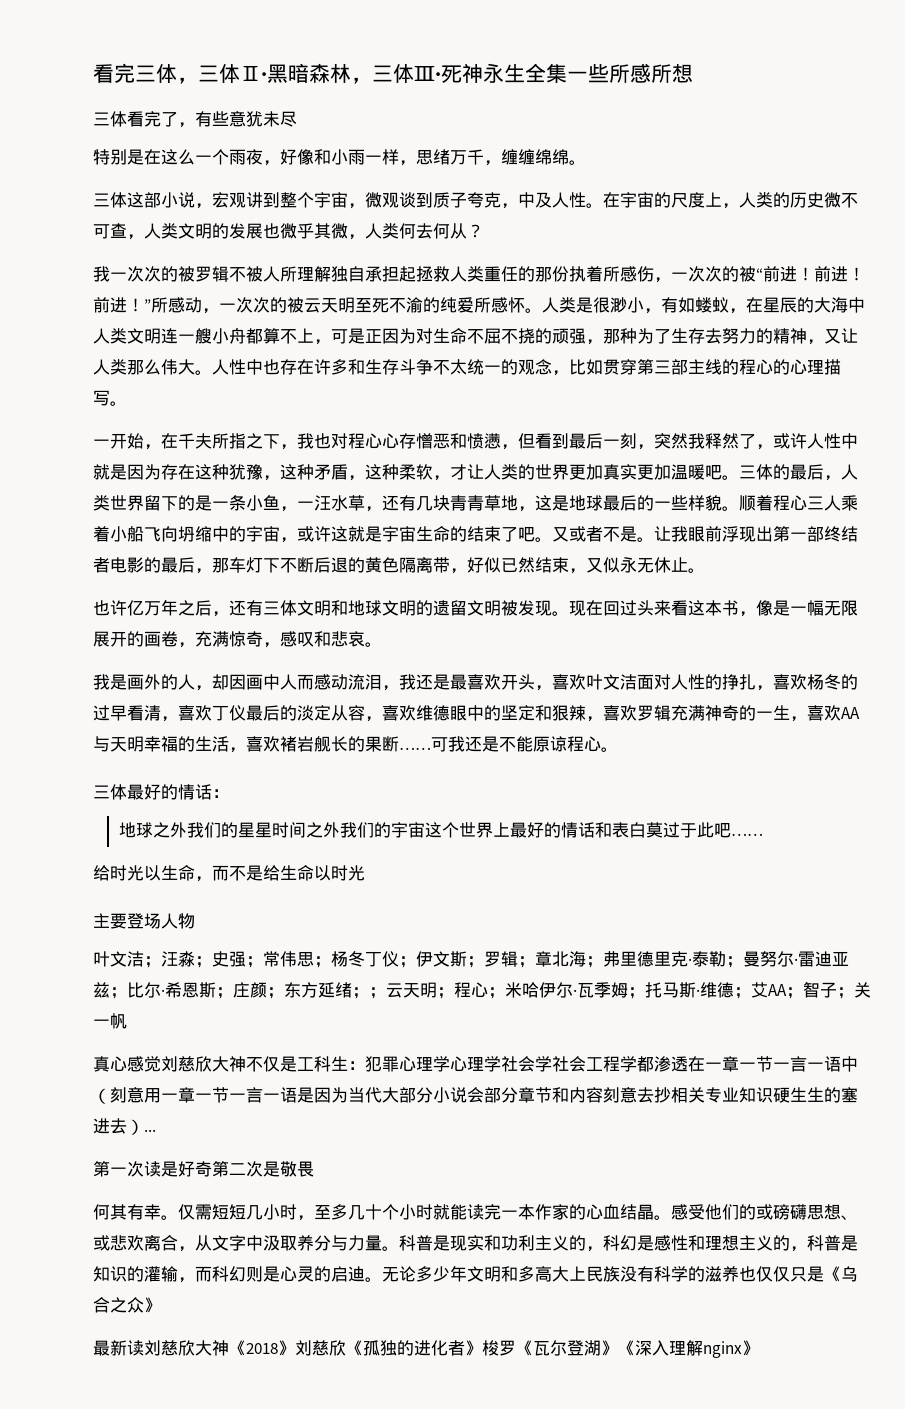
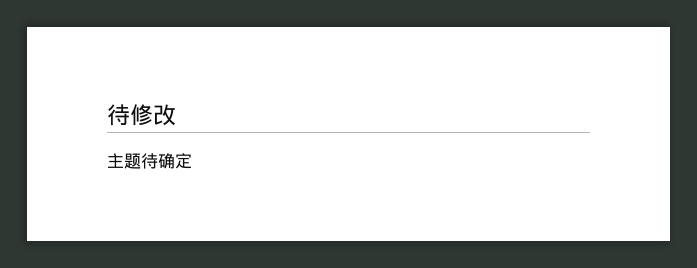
- 看完三体，三体Ⅱ·黑暗森林，三体Ⅲ·死神永生全集一些所感所想
- 三体看完了，有些意犹未尽
- 特别是在这么一个雨夜，好像和小雨一样，思绪万千，缠缠绵绵。
- 三体这部小说，宏观讲到整个宇宙，微观谈到质子夸克，中及人性。在宇宙的尺度上，人类的历史微不可查，人类文明的发展也微乎其微，人类何去何从？
- 我一次次的被罗辑不被人所理解独自承担起拯救人类重任的那份执着所感伤，一次次的被“前进！前进！前进！”所感动，一次次的被云天明至死不渝的纯爱所感怀。人类是很渺小，有如蝼蚁，在星辰的大海中人类文明连一艘小舟都算不上，可是正因为对生命不屈不挠的顽强，那种为了生存去努力的精神，又让人类那么伟大。人性中也存在许多和生存斗争不太统一的观念，比如贯穿第三部主线的程心的心理描写。
- 一开始，在千夫所指之下，我也对程心心存憎恶和愤懑，但看到最后一刻，突然我释然了，或许人性中就是因为存在这种犹豫，这种矛盾，这种柔软，才让人类的世界更加真实更加温暖吧。三体的最后，人类世界留下的是一条小鱼，一汪水草，还有几块青青草地，这是地球最后的一些样貌。顺着程心三人乘着小船飞向坍缩中的宇宙，或许这就是宇宙生命的结束了吧。又或者不是。让我眼前浮现出第一部终结者电影的最后，那车灯下不断后退的黄色隔离带，好似已然结束，又似永无休止。
- 也许亿万年之后，还有三体文明和地球文明的遗留文明被发现。现在回过头来看这本书，像是一幅无限展开的画卷，充满惊奇，感叹和悲哀。
- 我是画外的人，却因画中人而感动流泪，我还是最喜欢开头，喜欢叶文洁面对人性的挣扎，喜欢杨冬的过早看清，喜欢丁仪最后的淡定从容，喜欢维德眼中的坚定和狠辣，喜欢罗辑充满神奇的一生，喜欢AA与天明幸福的生活，喜欢褚岩舰长的果断……可我还是不能原谅程心。
- 三体最好的情话：
- 地球之外我们的星星时间之外我们的宇宙这个世界上最好的情话和表白莫过于此吧……
- 给时光以生命，而不是给生命以时光
- 主要登场人物
- 叶文洁；汪淼；史强；常伟思；杨冬丁仪；伊文斯；罗辑；章北海；弗里德里克·泰勒；曼努尔·雷迪亚兹；比尔·希恩斯；庄颜；东方延绪；；云天明；程心；米哈伊尔·瓦季姆；托马斯·维德；艾AA；智子；关一帆
- 真心感觉刘慈欣大神不仅是工科生：犯罪心理学心理学社会学社会工程学都渗透在一章一节一言一语中（刻意用一章一节一言一语是因为当代大部分小说会部分章节和内容刻意去抄相关专业知识硬生生的塞进去）...
- 第一次读是好奇第二次是敬畏
- 何其有幸。仅需短短几小时，至多几十个小时就能读完一本作家的心血结晶。感受他们的或磅礴思想、或悲欢离合，从文字中汲取养分与力量。科普是现实和功利主义的，科幻是感性和理想主义的，科普是知识的灌输，而科幻则是心灵的启迪。无论多少年文明和多高大上民族没有科学的滋养也仅仅只是《乌合之众》
- 最新读刘慈欣大神《2018》刘慈欣《孤独的进化者》梭罗《瓦尔登湖》《深入理解nginx》
+ 待修改
+ 主题待确定

